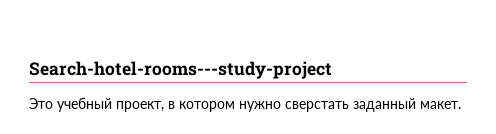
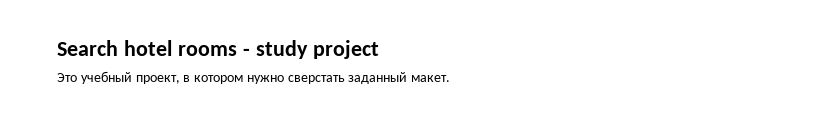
- Search-hotel-rooms---study-project
+ Search hotel rooms - study project

